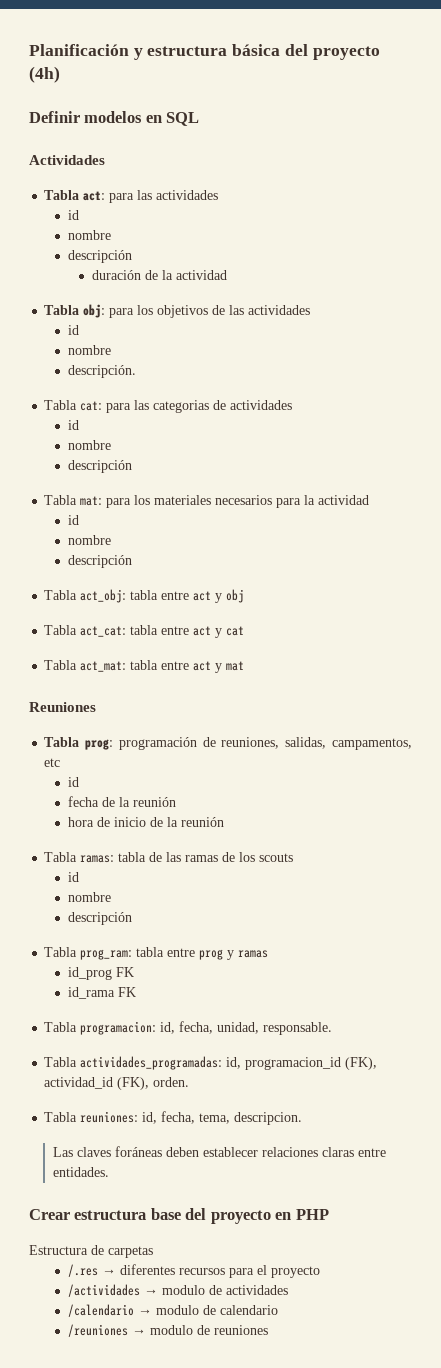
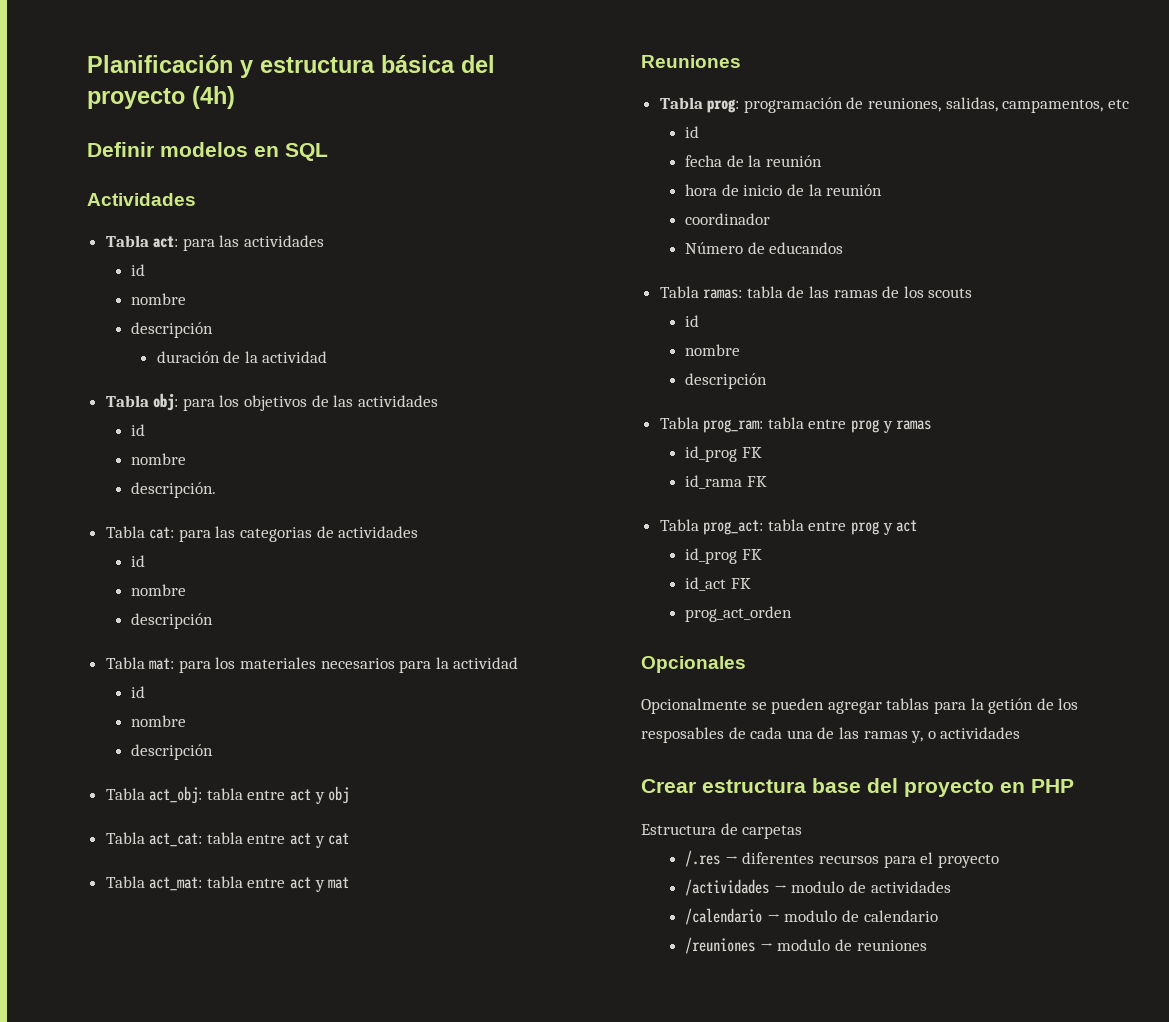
+ coordinador
+ Número de educandos
- Tabla programacion: id, fecha, unidad, responsable.
- Tabla actividades_programadas: id, programacion_id (FK), actividad_id (FK), orden.
- Tabla reuniones: id, fecha, tema, descripcion.
- Las claves foráneas deben establecer relaciones claras entre entidades.
+ Tabla prog_act: tabla entre prog y act
+ id_prog FK
+ id_act FK
+ prog_act_orden
+ Opcionales
+ Opcionalmente se pueden agregar tablas para la getión de los resposables de cada una de las ramas y, o actividades

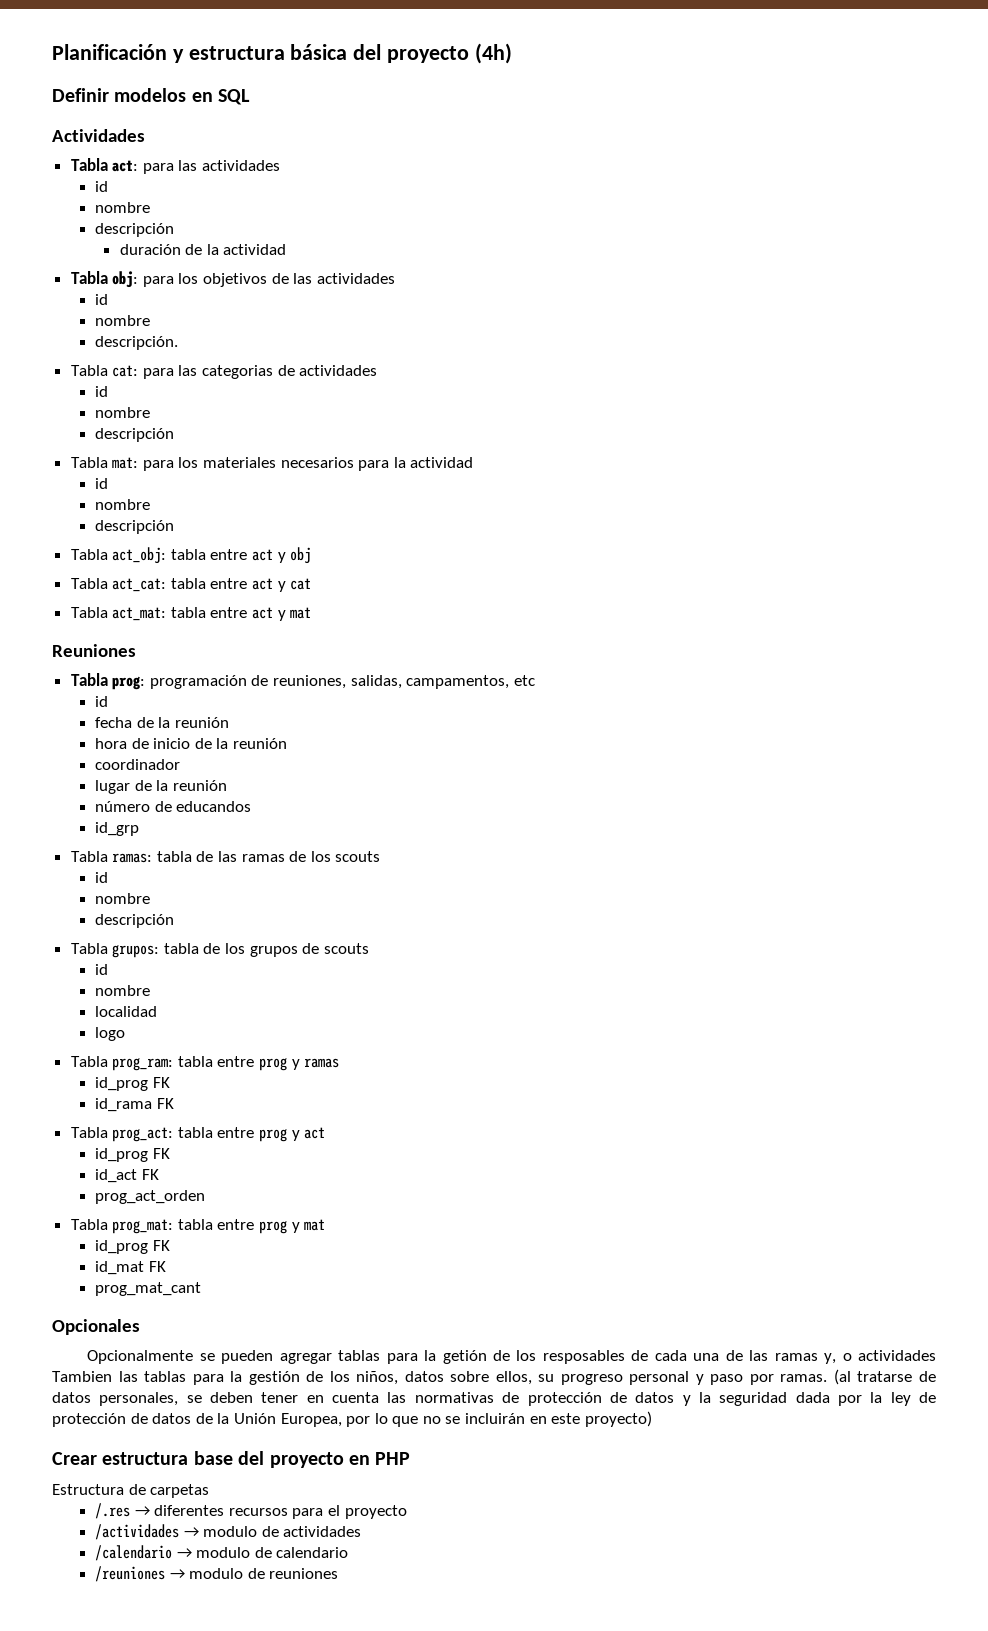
- Número de educandos
+ lugar de la reunión
+ número de educandos
+ id_grp
+ Tabla grupos: tabla de los grupos de scouts
+ id
+ nombre
+ localidad
+ logo
+ Tabla prog_mat: tabla entre prog y mat
+ id_prog FK
+ id_mat FK
+ prog_mat_cant
- Opcionalmente se pueden agregar tablas para la getión de los resposables de cada una de las ramas y, o actividades
+ Opcionalmente se pueden agregar tablas para la getión de los resposables de cada una de las ramas y, o actividades Tambien las tablas para la gestión de los niños, datos sobre ellos, su progreso personal y paso por ramas. (al tratarse de datos personales, se deben tener en cuenta las normativas de protección de datos y la seguridad dada por la ley de protección de datos de la Unión Europea, por lo que no se incluirán en este proyecto)

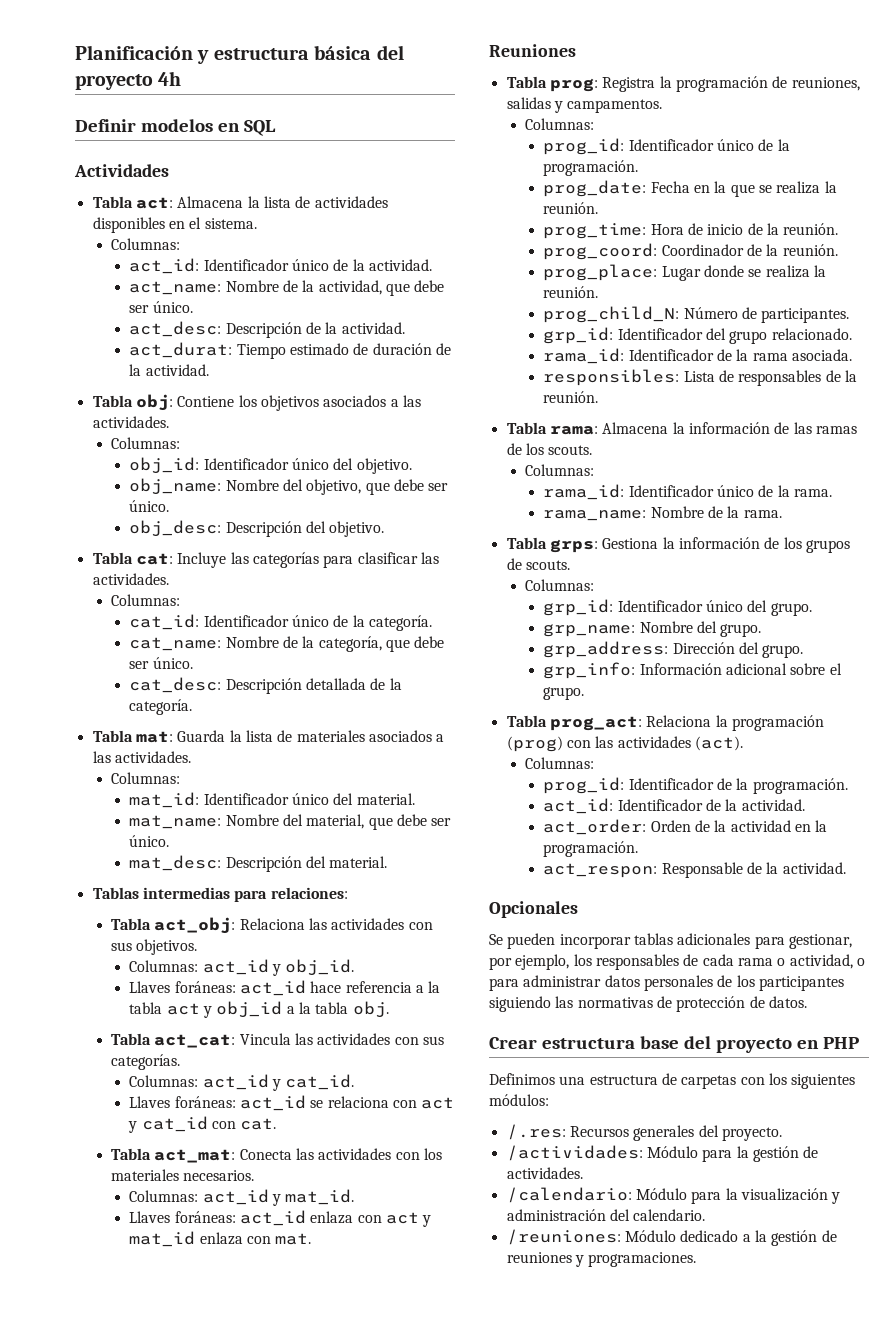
- Planificación y estructura básica del proyecto (4h)
+ Planificación y estructura básica del proyecto 4h
- Tabla act: para las actividades
- id
- nombre
- descripción
- duración de la actividad
+ Tabla act: Almacena la lista de actividades disponibles en el sistema.
+ Columnas:
+ act_id: Identificador único de la actividad.
+ act_name: Nombre de la actividad, que debe ser único.
+ act_desc: Descripción de la actividad.
+ act_durat: Tiempo estimado de duración de la actividad.
- Tabla obj: para los objetivos de las actividades
- id
- nombre
- descripción.
- Tabla cat: para las categorias de actividades
- id
- nombre
- descripción
- Tabla mat: para los materiales necesarios para la actividad
- id
- nombre
- descripción
- Tabla act_obj: tabla entre act y obj
- Tabla act_cat: tabla entre act y cat
- Tabla act_mat: tabla entre act y mat
+ Tabla obj: Contiene los objetivos asociados a las actividades.
+ Columnas:
+ obj_id: Identificador único del objetivo.
+ obj_name: Nombre del objetivo, que debe ser único.
+ obj_desc: Descripción del objetivo.
+ Tabla cat: Incluye las categorías para clasificar las actividades.
+ Columnas:
+ cat_id: Identificador único de la categoría.
+ cat_name: Nombre de la categoría, que debe ser único.
+ cat_desc: Descripción detallada de la categoría.
+ Tabla mat: Guarda la lista de materiales asociados a las actividades.
+ Columnas:
+ mat_id: Identificador único del material.
+ mat_name: Nombre del material, que debe ser único.
+ mat_desc: Descripción del material.
+ Tablas intermedias para relaciones:
+ Tabla act_obj: Relaciona las actividades con sus objetivos.
+ Columnas: act_id y obj_id.
+ Llaves foráneas: act_id hace referencia a la tabla act y obj_id a la tabla obj.
+ Tabla act_cat: Vincula las actividades con sus categorías.
+ Columnas: act_id y cat_id.
+ Llaves foráneas: act_id se relaciona con act y cat_id con cat.
+ Tabla act_mat: Conecta las actividades con los materiales necesarios.
+ Columnas: act_id y mat_id.
+ Llaves foráneas: act_id enlaza con act y mat_id enlaza con mat.
- Tabla prog: programación de reuniones, salidas, campamentos, etc
- id
- fecha de la reunión
- hora de inicio de la reunión
- coordinador
- lugar de la reunión
- número de educandos
- id_grp
- Tabla ramas: tabla de las ramas de los scouts
- id
- nombre
- descripción
- Tabla grupos: tabla de los grupos de scouts
- id
- nombre
- localidad
- logo
- Tabla prog_ram: tabla entre prog y ramas
- id_prog FK
- id_rama FK
- Tabla prog_act: tabla entre prog y act
- id_prog FK
- id_act FK
- prog_act_orden
- Tabla prog_mat: tabla entre prog y mat
- id_prog FK
- id_mat FK
- prog_mat_cant
+ Tabla prog: Registra la programación de reuniones, salidas y campamentos.
+ Columnas:
+ prog_id: Identificador único de la programación.
+ prog_date: Fecha en la que se realiza la reunión.
+ prog_time: Hora de inicio de la reunión.
+ prog_coord: Coordinador de la reunión.
+ prog_place: Lugar donde se realiza la reunión.
+ prog_child_N: Número de participantes.
+ grp_id: Identificador del grupo relacionado.
+ rama_id: Identificador de la rama asociada.
+ responsibles: Lista de responsables de la reunión.
+ Tabla rama: Almacena la información de las ramas de los scouts.
+ Columnas:
+ rama_id: Identificador único de la rama.
+ rama_name: Nombre de la rama.
+ Tabla grps: Gestiona la información de los grupos de scouts.
+ Columnas:
+ grp_id: Identificador único del grupo.
+ grp_name: Nombre del grupo.
+ grp_address: Dirección del grupo.
+ grp_info: Información adicional sobre el grupo.
+ Tabla prog_act: Relaciona la programación (prog) con las actividades (act).
+ Columnas:
+ prog_id: Identificador de la programación.
+ act_id: Identificador de la actividad.
+ act_order: Orden de la actividad en la programación.
+ act_respon: Responsable de la actividad.
  Opcionales
- Opcionalmente se pueden agregar tablas para la getión de los resposables de cada una de las ramas y, o actividades Tambien las tablas para la gestión de los niños, datos sobre ellos, su progreso personal y paso por ramas. (al tratarse de datos personales, se deben tener en cuenta las normativas de protección de datos y la seguridad dada por la ley de protección de datos de la Unión Europea, por lo que no se incluirán en este proyecto)
+ Se pueden incorporar tablas adicionales para gestionar, por ejemplo, los responsables de cada rama o actividad, o para administrar datos personales de los participantes siguiendo las normativas de protección de datos.
- Estructura de carpetas
- /.res → diferentes recursos para el proyecto
- /actividades → modulo de actividades
- /calendario → modulo de calendario
- /reuniones → modulo de reuniones
+ Definimos una estructura de carpetas con los siguientes módulos:
+ /.res: Recursos generales del proyecto.
+ /actividades: Módulo para la gestión de actividades.
+ /calendario: Módulo para la visualización y administración del calendario.
+ /reuniones: Módulo dedicado a la gestión de reuniones y programaciones.

